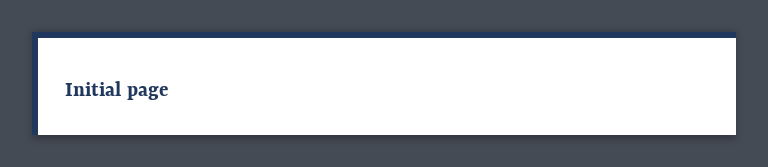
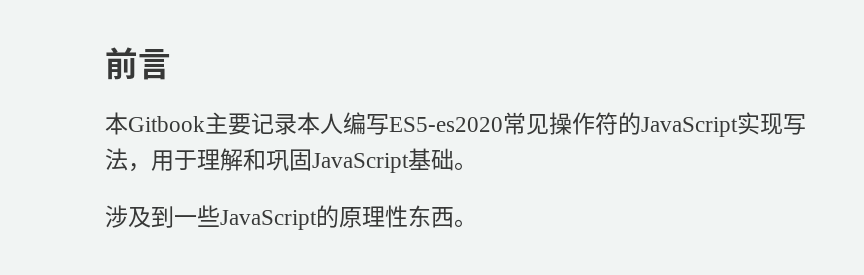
- Initial page
+ 前言
+ 本Gitbook主要记录本人编写ES5-es2020常见操作符的JavaScript实现写法，用于理解和巩固JavaScript基础。
+ 涉及到一些JavaScript的原理性东西。

